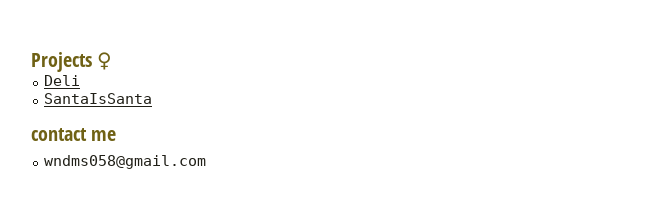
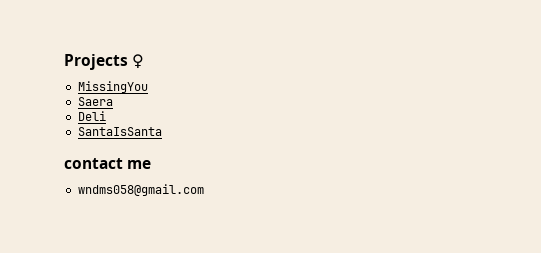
+ MissingYou
+ Saera

